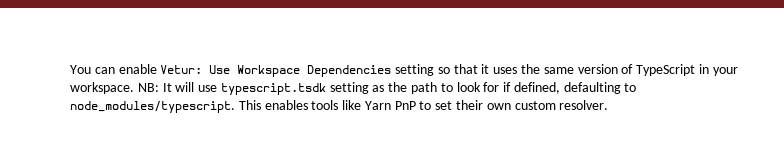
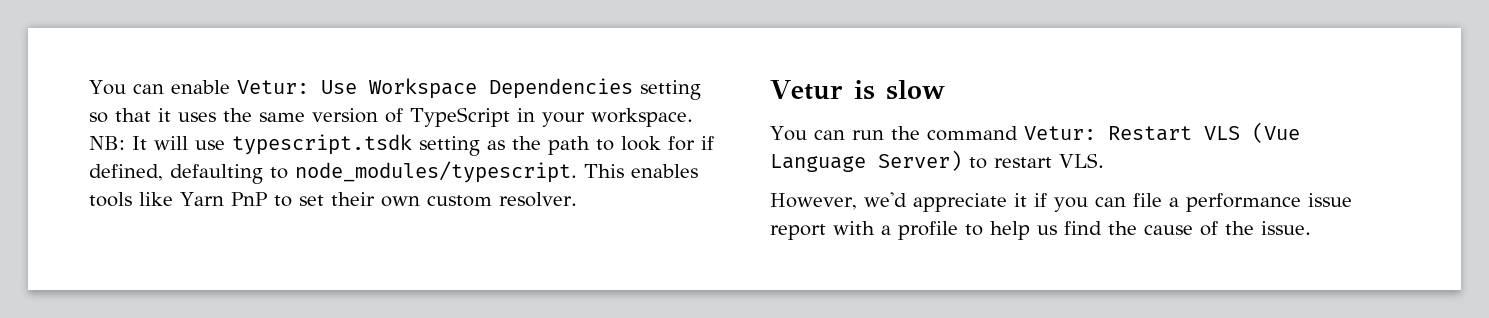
+ Vetur is slow
+ You can run the command Vetur: Restart VLS (Vue Language Server) to restart VLS.
+ However, we'd appreciate it if you can file a performance issue report with a profile to help us find the cause of the issue.

